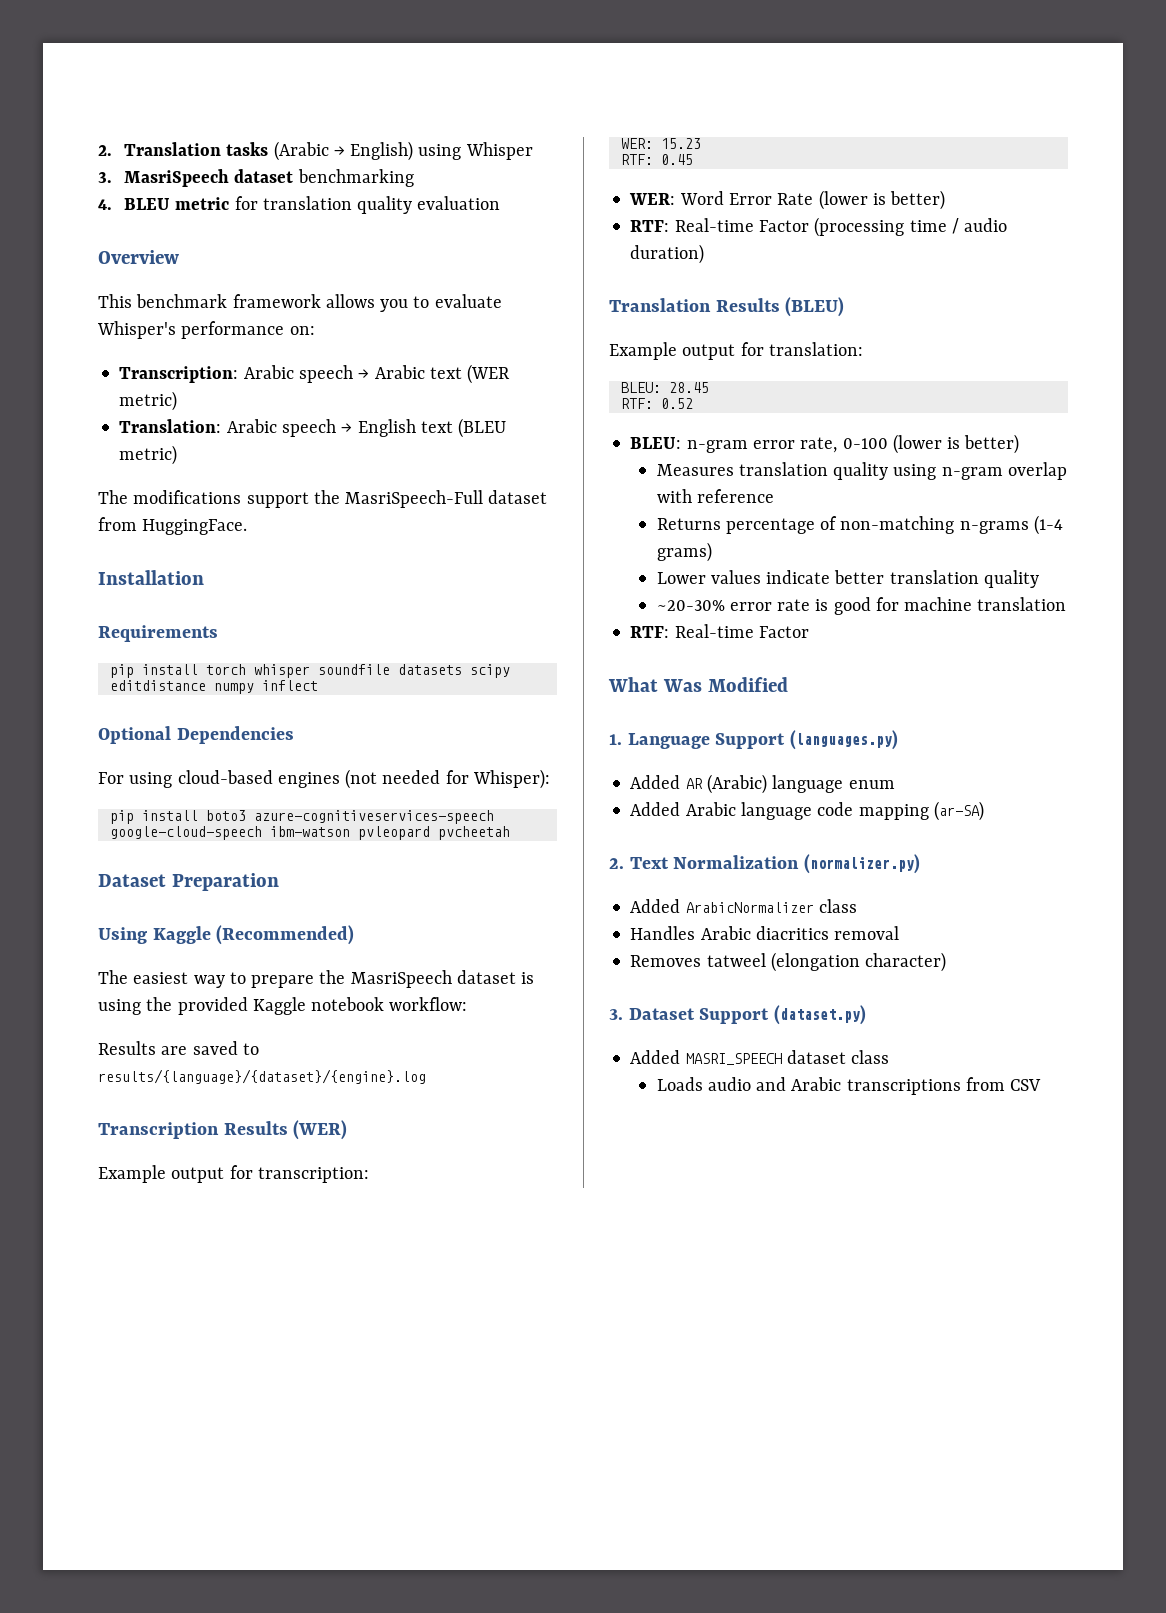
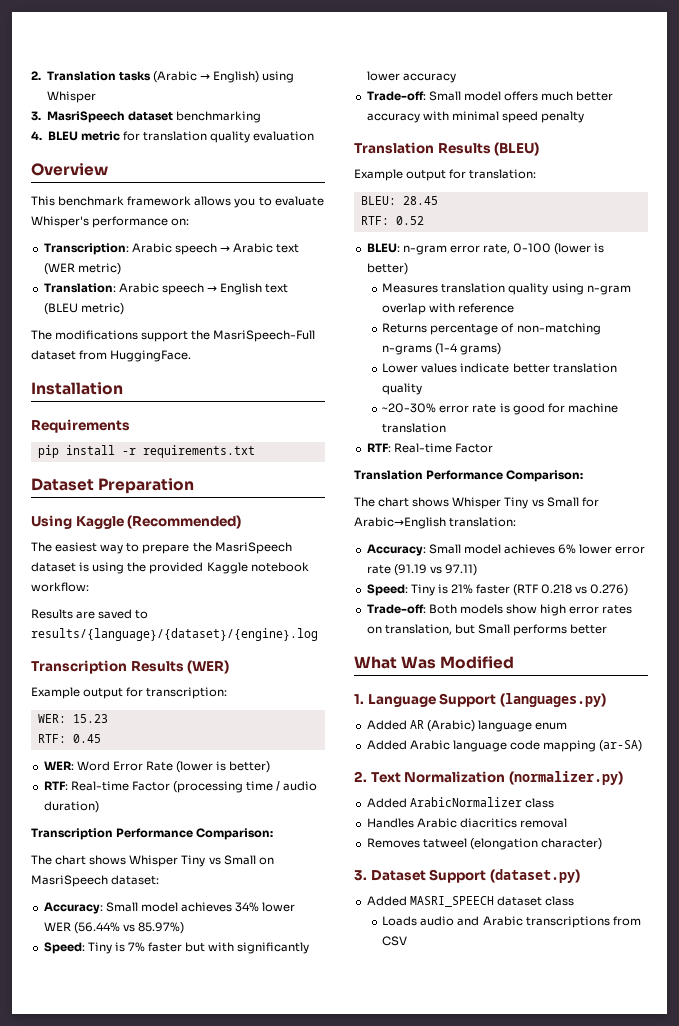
- pip install torch whisper soundfile datasets scipy editdistance numpy inflect
- Optional Dependencies
- For using cloud-based engines (not needed for Whisper):
- pip install boto3 azure-cognitiveservices-speech google-cloud-speech ibm-watson pvleopard pvcheetah
+ pip install -r requirements.txt
+ Transcription Performance Comparison:
+ The chart shows Whisper Tiny vs Small on MasriSpeech dataset:
+ Accuracy: Small model achieves 34% lower WER (56.44% vs 85.97%)
+ Speed: Tiny is 7% faster but with significantly lower accuracy
+ Trade-off: Small model offers much better accuracy with minimal speed penalty
+ Translation Performance Comparison:
+ The chart shows Whisper Tiny vs Small for Arabic→English translation:
+ Accuracy: Small model achieves 6% lower error rate (91.19 vs 97.11)
+ Speed: Tiny is 21% faster (RTF 0.218 vs 0.276)
+ Trade-off: Both models show high error rates on translation, but Small performs better

